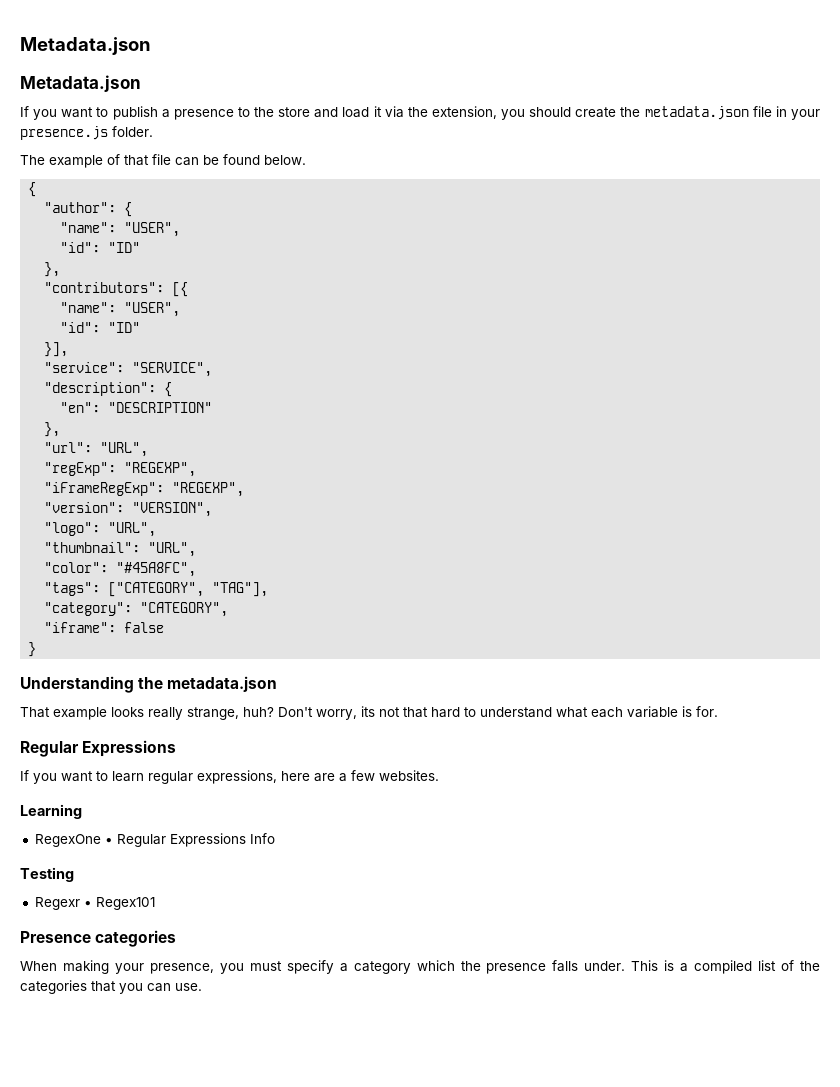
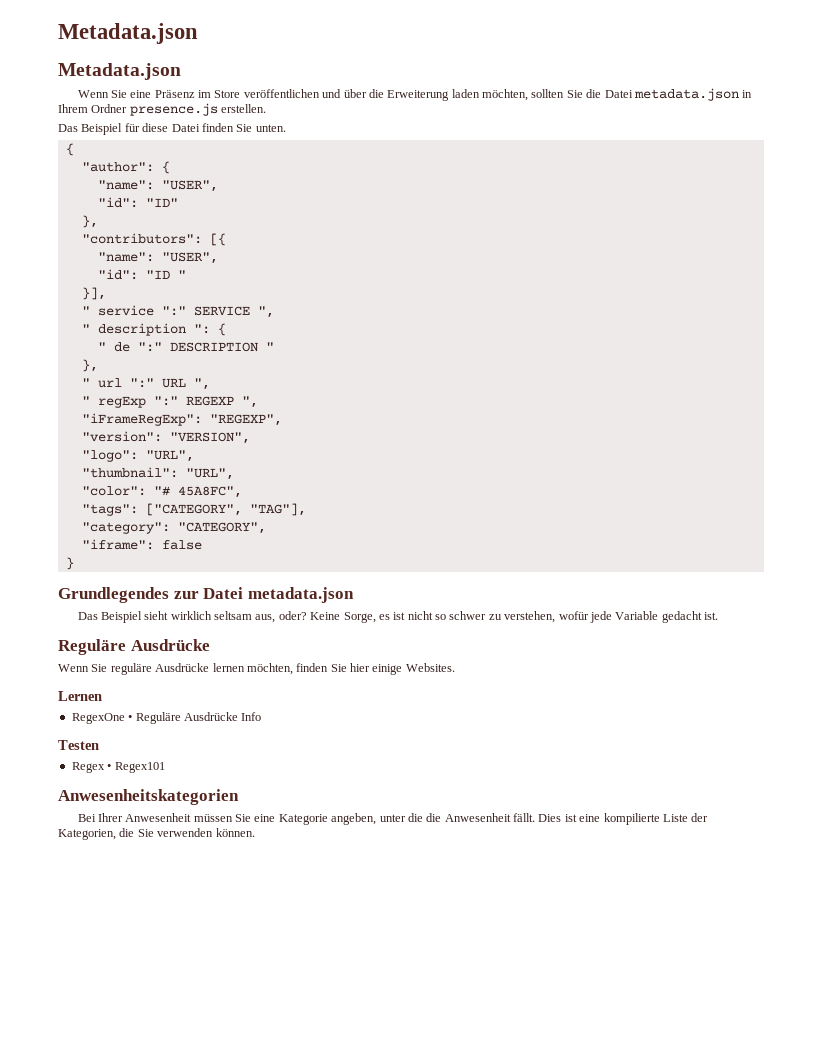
- If you want to publish a presence to the store and load it via the extension, you should create the metadata.json file in your presence.js folder.
- The example of that file can be found below.
+ Wenn Sie eine Präsenz im Store veröffentlichen und über die Erweiterung laden möchten, sollten Sie die Datei metadata.json in Ihrem Ordner presence.js erstellen.
+ Das Beispiel für diese Datei finden Sie unten.
  "contributors": [{
  "name": "USER",
- "id": "ID"
+ "id": "ID "
- "service": "SERVICE",
- "description": {
- "en": "DESCRIPTION"
+ " service ":" SERVICE ",
+ " description ": {
+ " de ":" DESCRIPTION "
  },
- "url": "URL",
- "regExp": "REGEXP",
+ " url ":" URL ",
+ " regExp ":" REGEXP ",
- "color": "#45A8FC",
+ "color": "# 45A8FC",
- Understanding the metadata.json
- That example looks really strange, huh? Don't worry, its not that hard to understand what each variable is for.
- Regular Expressions
- If you want to learn regular expressions, here are a few websites.
- Learning
+ Grundlegendes zur Datei metadata.json
+ Das Beispiel sieht wirklich seltsam aus, oder? Keine Sorge, es ist nicht so schwer zu verstehen, wofür jede Variable gedacht ist.
+ Reguläre Ausdrücke
+ Wenn Sie reguläre Ausdrücke lernen möchten, finden Sie hier einige Websites.
+ Lernen
- RegexOne • Regular Expressions Info
+ RegexOne • Reguläre Ausdrücke Info
- Testing
- Regexr • Regex101
+ Testen
+ Regex • Regex101
- Presence categories
- When making your presence, you must specify a category which the presence falls under. This is a compiled list of the categories that you can use.
+ Anwesenheitskategorien
+ Bei Ihrer Anwesenheit müssen Sie eine Kategorie angeben, unter die die Anwesenheit fällt. Dies ist eine kompilierte Liste der Kategorien, die Sie verwenden können.

